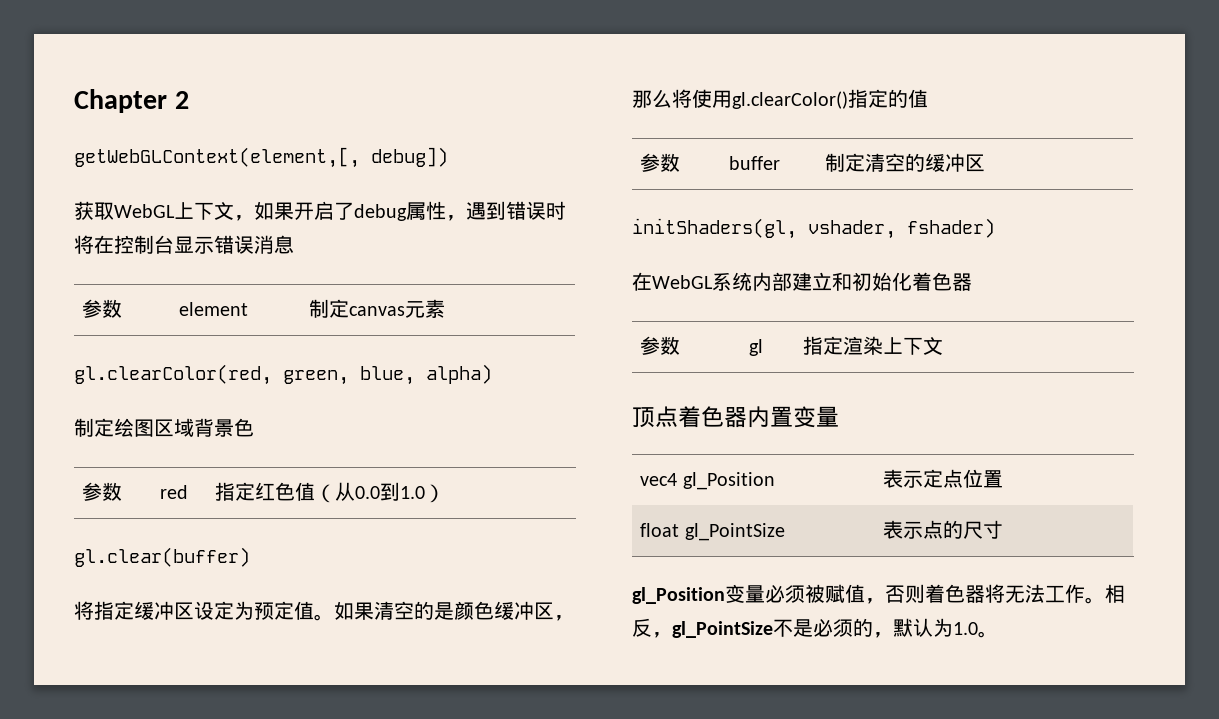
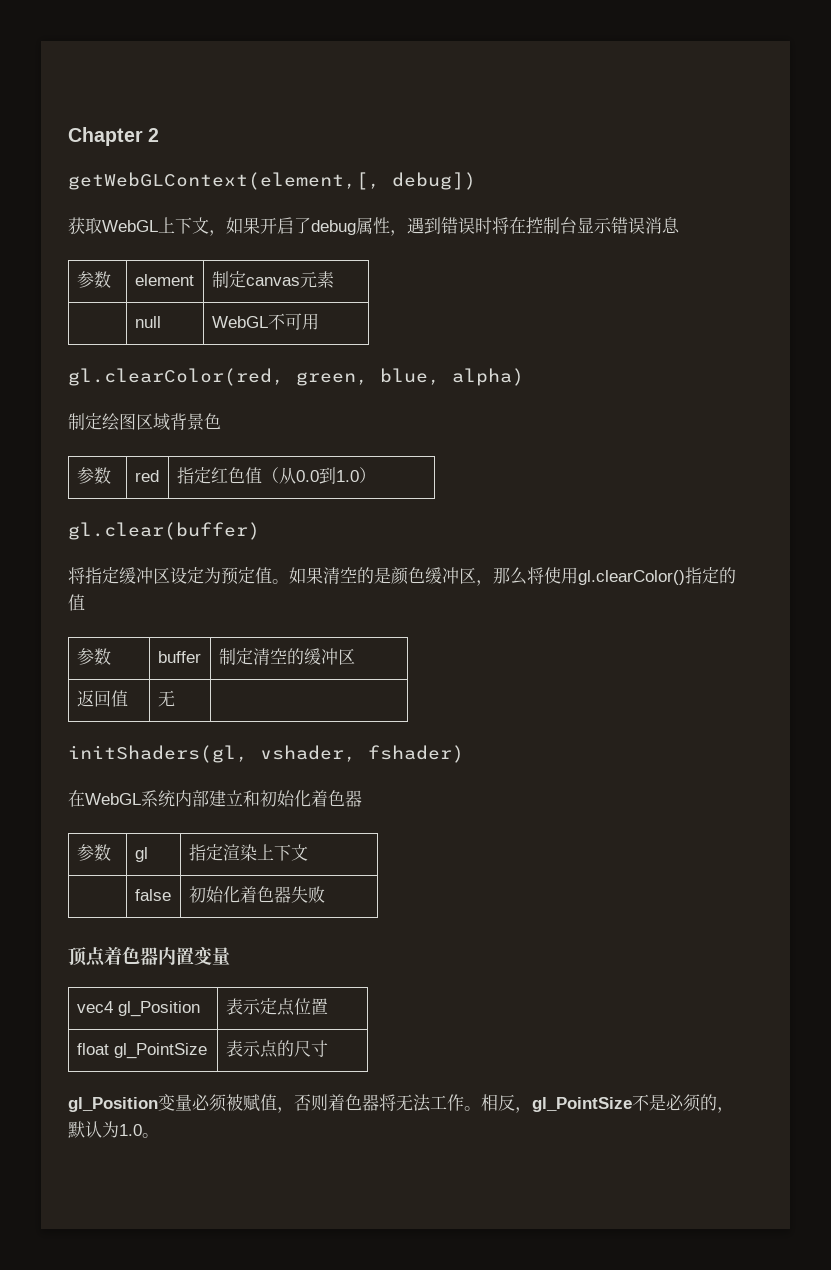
+ | null | WebGL不可用
+ 返回值 | 无 |
+ | false | 初始化着色器失败

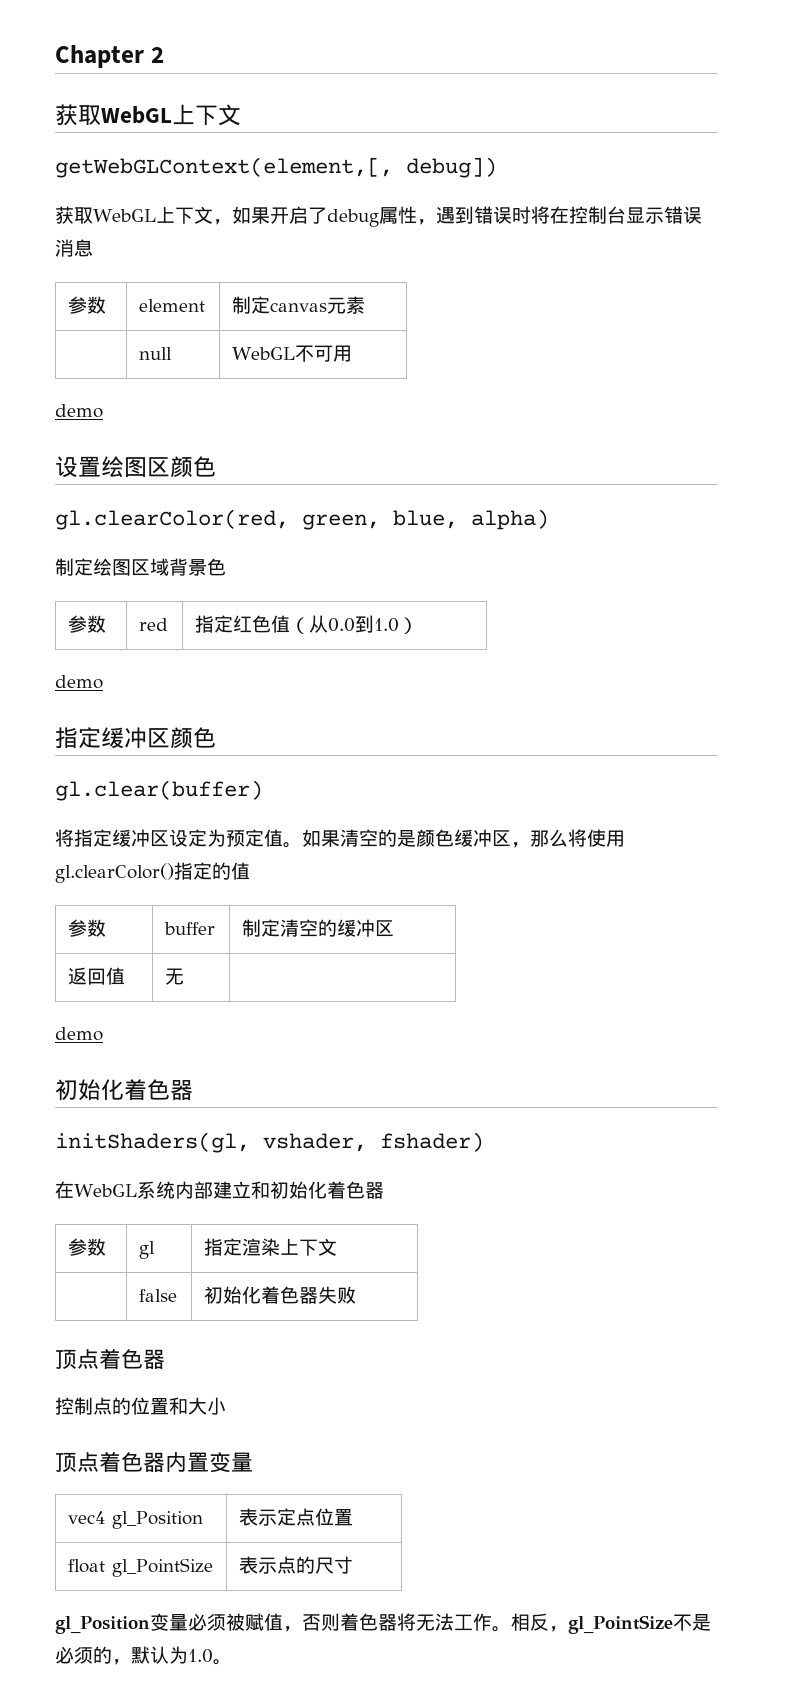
  Chapter 2
+ 获取WebGL上下文
  | null | WebGL不可用
+ demo
+ 设置绘图区颜色
  参数 | red | 指定红色值（从0.0到1.0）
+ demo
+ 指定缓冲区颜色
  返回值 | 无 |
+ demo
+ 初始化着色器
  | false | 初始化着色器失败
+ 顶点着色器
+ 控制点的位置和大小

